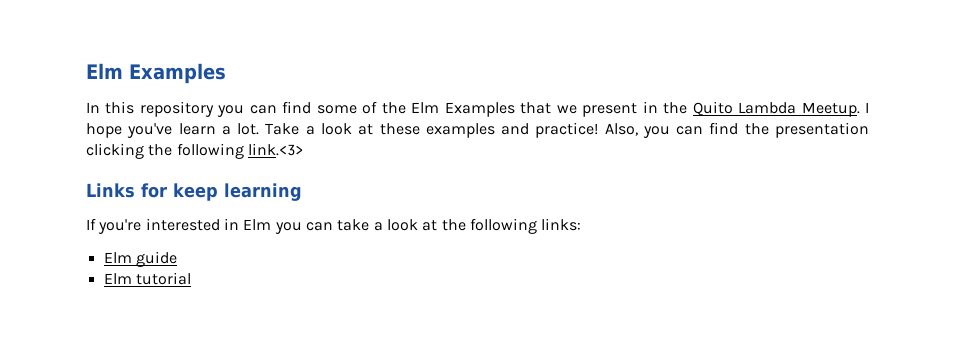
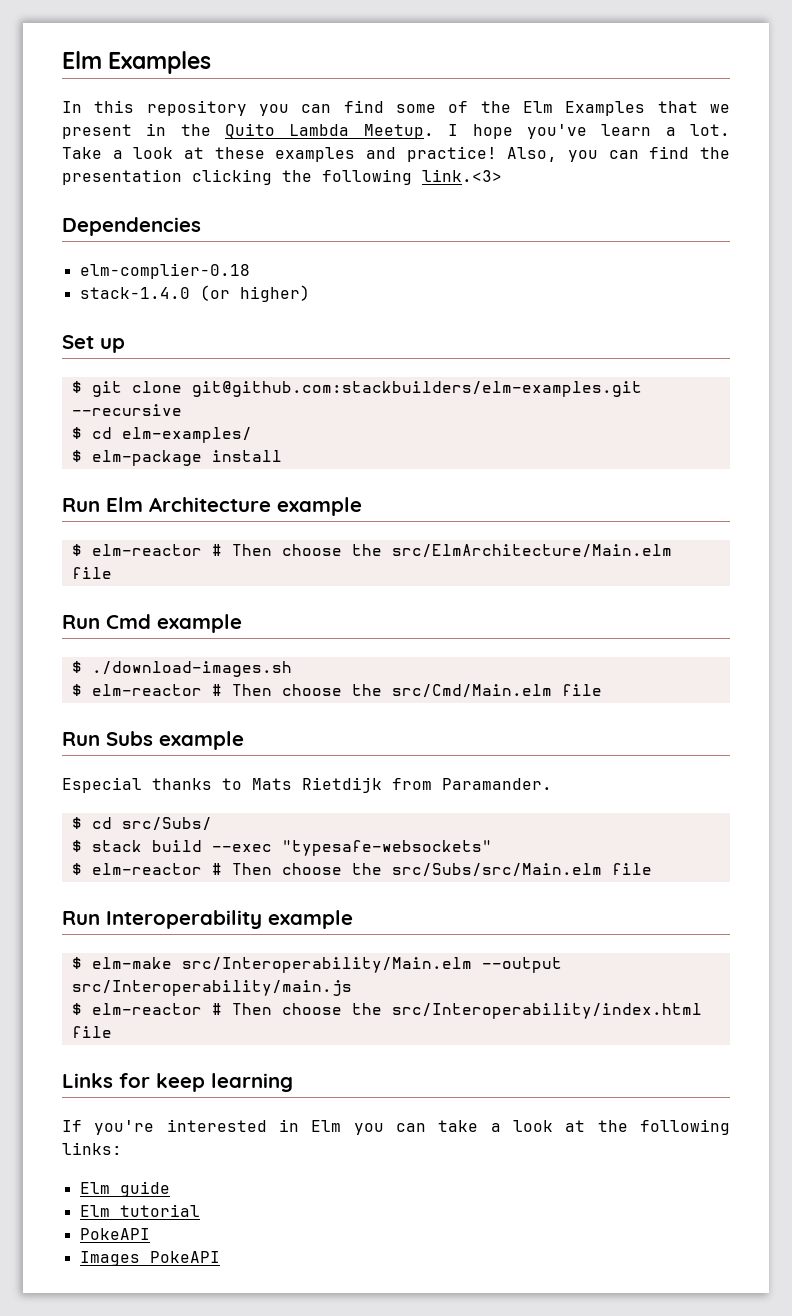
+ Dependencies
+ elm-complier-0.18
+ stack-1.4.0 (or higher)
+ Set up
+ $ git clone git@github.com:stackbuilders/elm-examples.git --recursive
+ $ cd elm-examples/
+ $ elm-package install
+ Run Elm Architecture example
+ $ elm-reactor # Then choose the src/ElmArchitecture/Main.elm file
+ Run Cmd example
+ $ ./download-images.sh
+ $ elm-reactor # Then choose the src/Cmd/Main.elm file
+ Run Subs example
+ Especial thanks to Mats Rietdijk from Paramander.
+ $ cd src/Subs/
+ $ stack build --exec "typesafe-websockets"
+ $ elm-reactor # Then choose the src/Subs/src/Main.elm file
+ Run Interoperability example
+ $ elm-make src/Interoperability/Main.elm --output src/Interoperability/main.js
+ $ elm-reactor # Then choose the src/Interoperability/index.html file
  Elm tutorial
+ PokeAPI
+ Images PokeAPI

